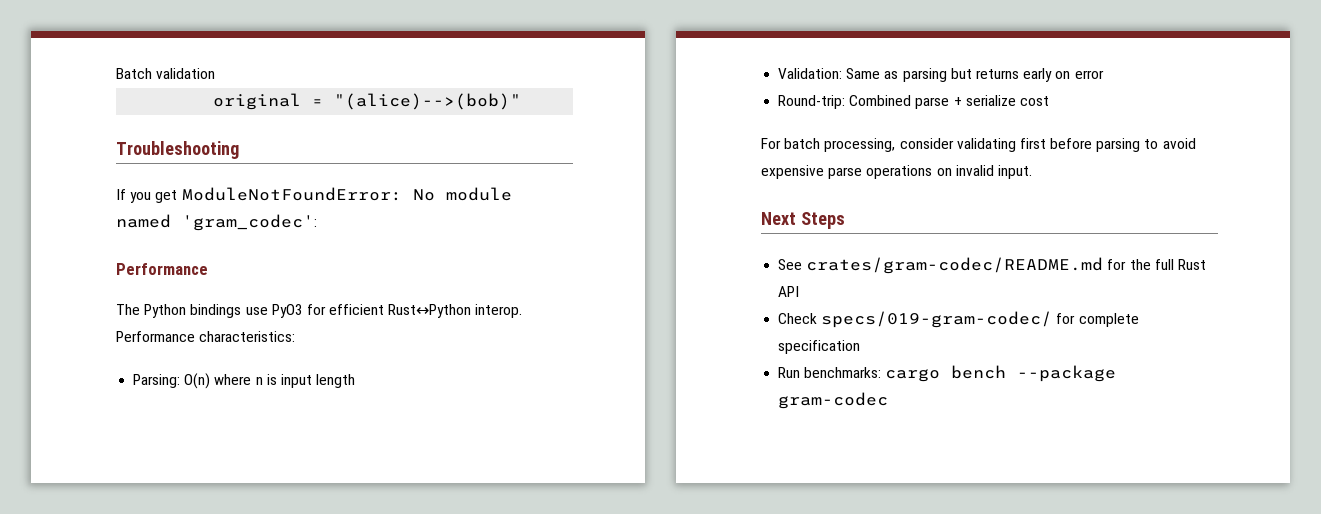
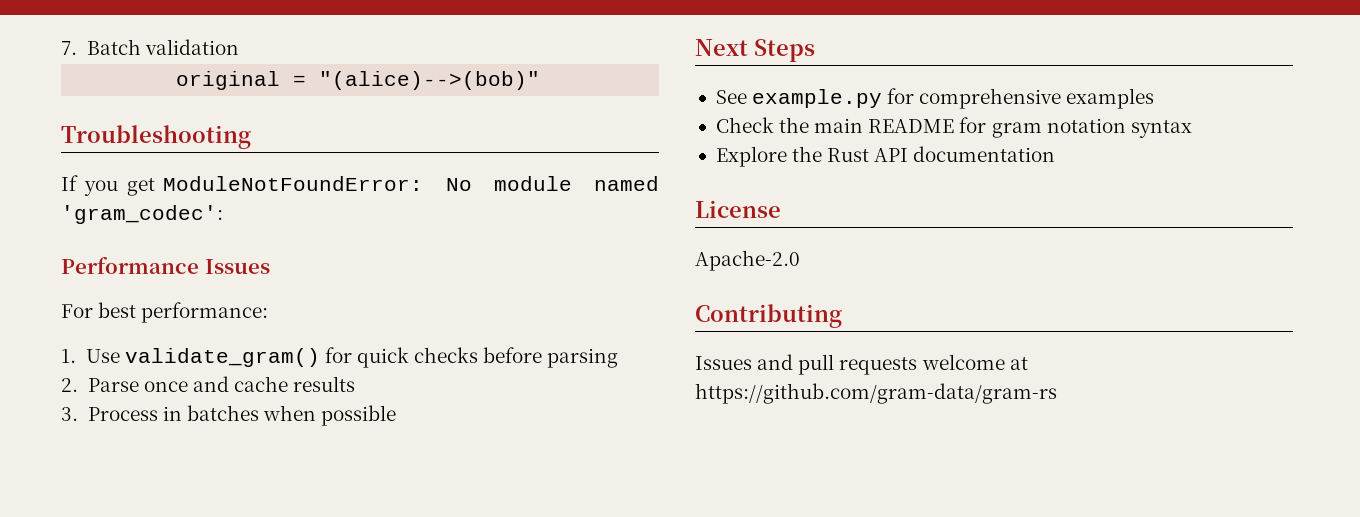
- Batch validation
+ 7. Batch validation
  If you get ModuleNotFoundError: No module named 'gram_codec':
- Performance
- The Python bindings use PyO3 for efficient Rust↔Python interop. Performance characteristics:
- Parsing: O(n) where n is input length
- Validation: Same as parsing but returns early on error
- Round-trip: Combined parse + serialize cost
- For batch processing, consider validating first before parsing to avoid expensive parse operations on invalid input.
+ Performance Issues
+ For best performance:
+ 1. Use validate_gram() for quick checks before parsing
+ 2. Parse once and cache results
+ 3. Process in batches when possible
  Next Steps
- See crates/gram-codec/README.md for the full Rust API
- Check specs/019-gram-codec/ for complete specification
- Run benchmarks: cargo bench --package gram-codec
+ See example.py for comprehensive examples
+ Check the main README for gram notation syntax
+ Explore the Rust API documentation
+ License
+ Apache-2.0
+ Contributing
+ Issues and pull requests welcome at https://github.com/gram-data/gram-rs

